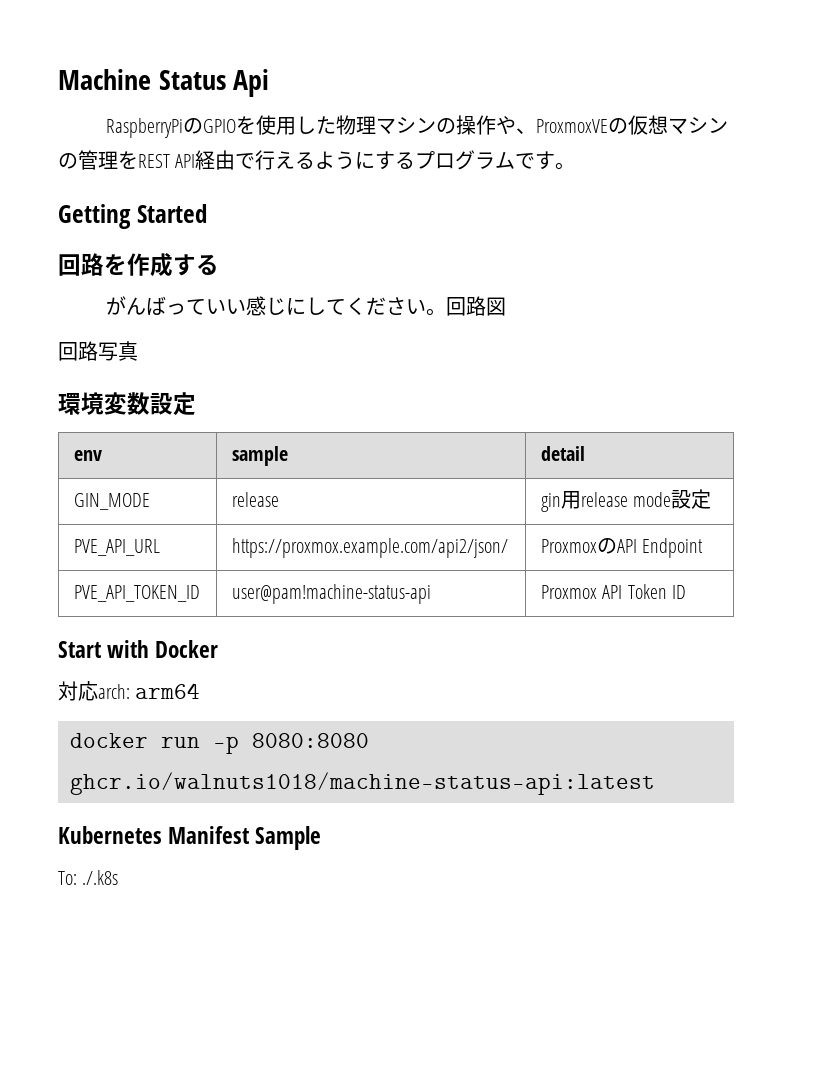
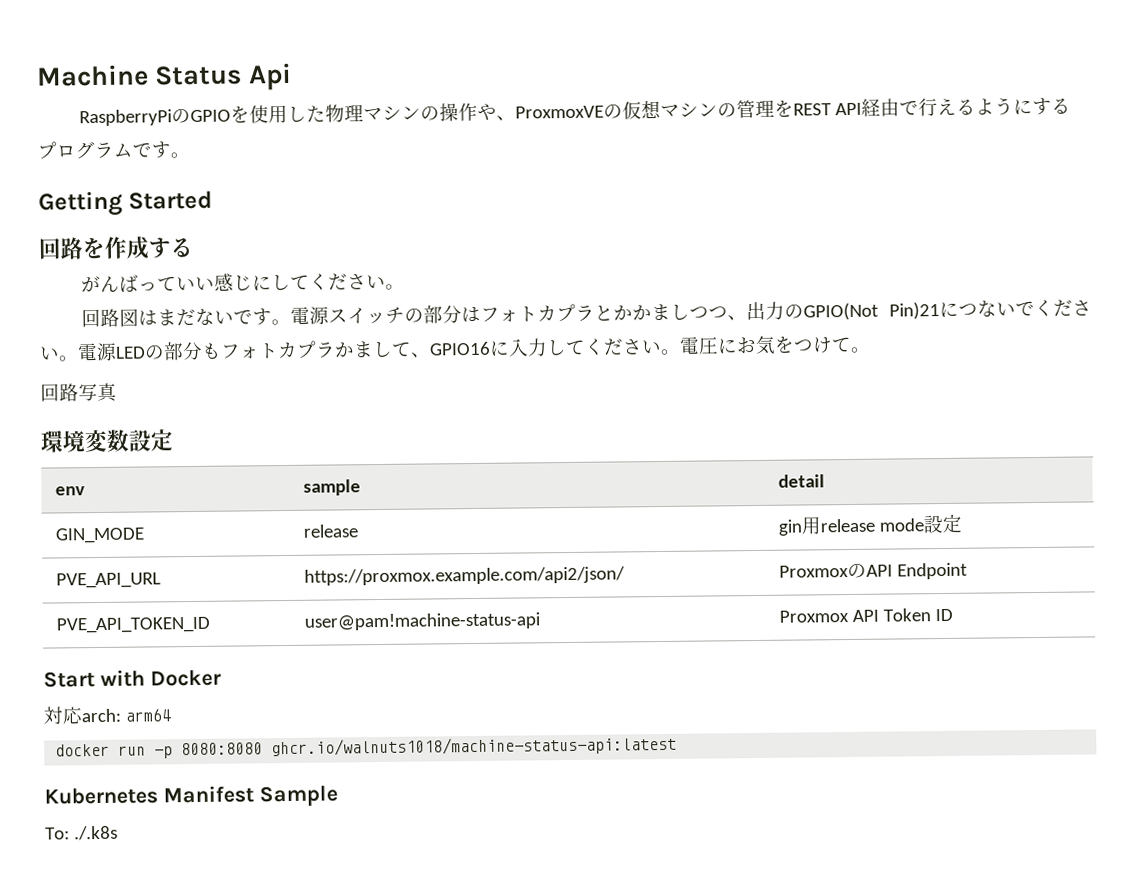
- がんばっていい感じにしてください。回路図
+ がんばっていい感じにしてください。
+ 回路図はまだないです。電源スイッチの部分はフォトカプラとかかましつつ、出力のGPIO(Not Pin)21につないでください。電源LEDの部分もフォトカプラかまして、GPIO16に入力してください。電圧にお気をつけて。

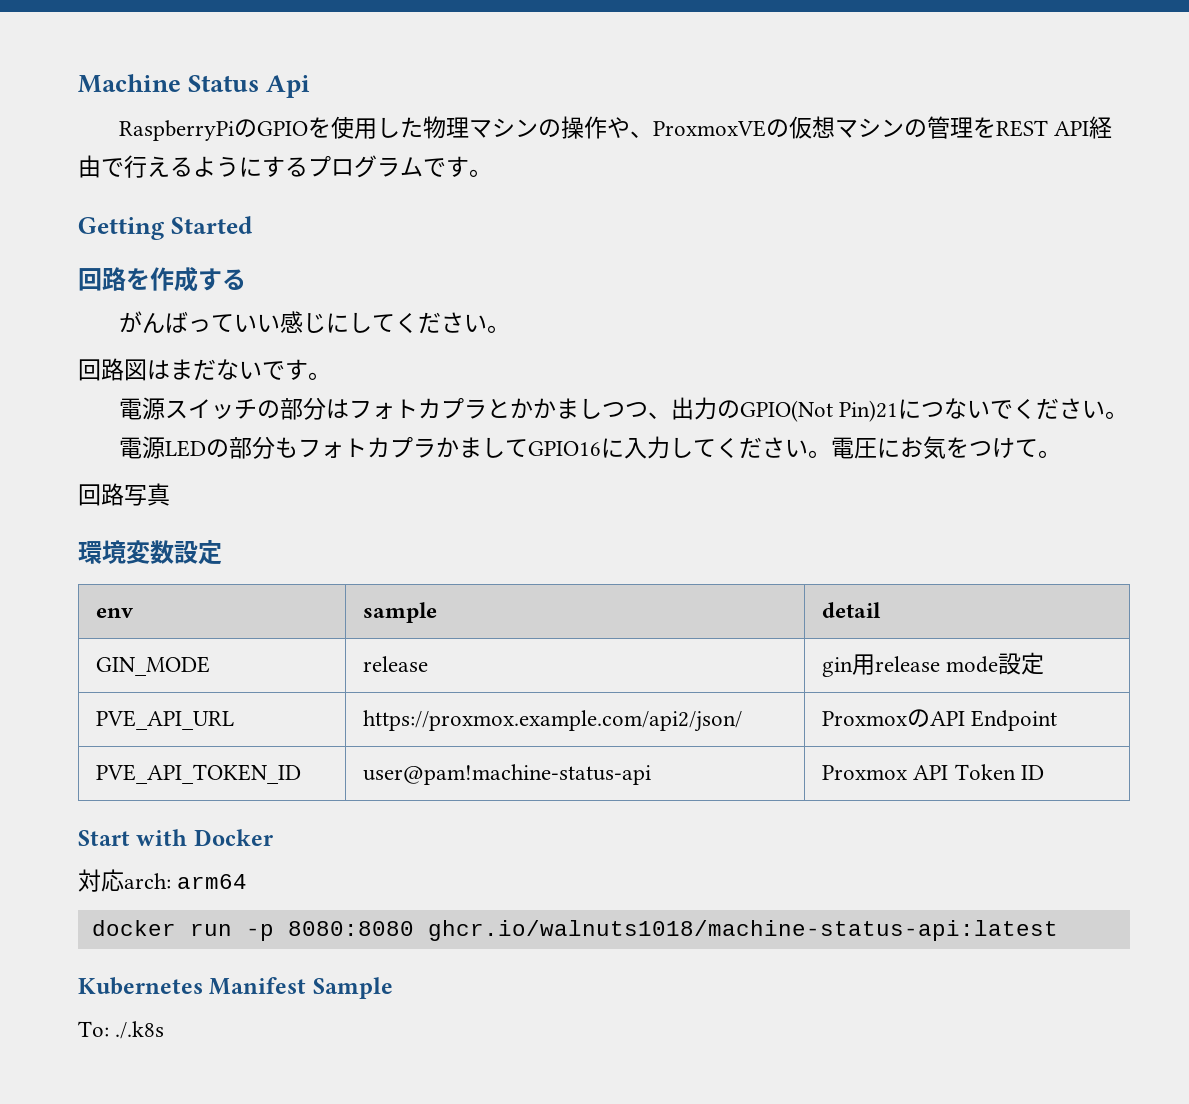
- 回路図はまだないです。電源スイッチの部分はフォトカプラとかかましつつ、出力のGPIO(Not Pin)21につないでください。電源LEDの部分もフォトカプラかまして、GPIO16に入力してください。
+ 回路図はまだないです。
+ 電源スイッチの部分はフォトカプラとかかましつつ、出力のGPIO(Not Pin)21につないでください。
+ 電源LEDの部分もフォトカプラかましてGPIO16に入力してください。

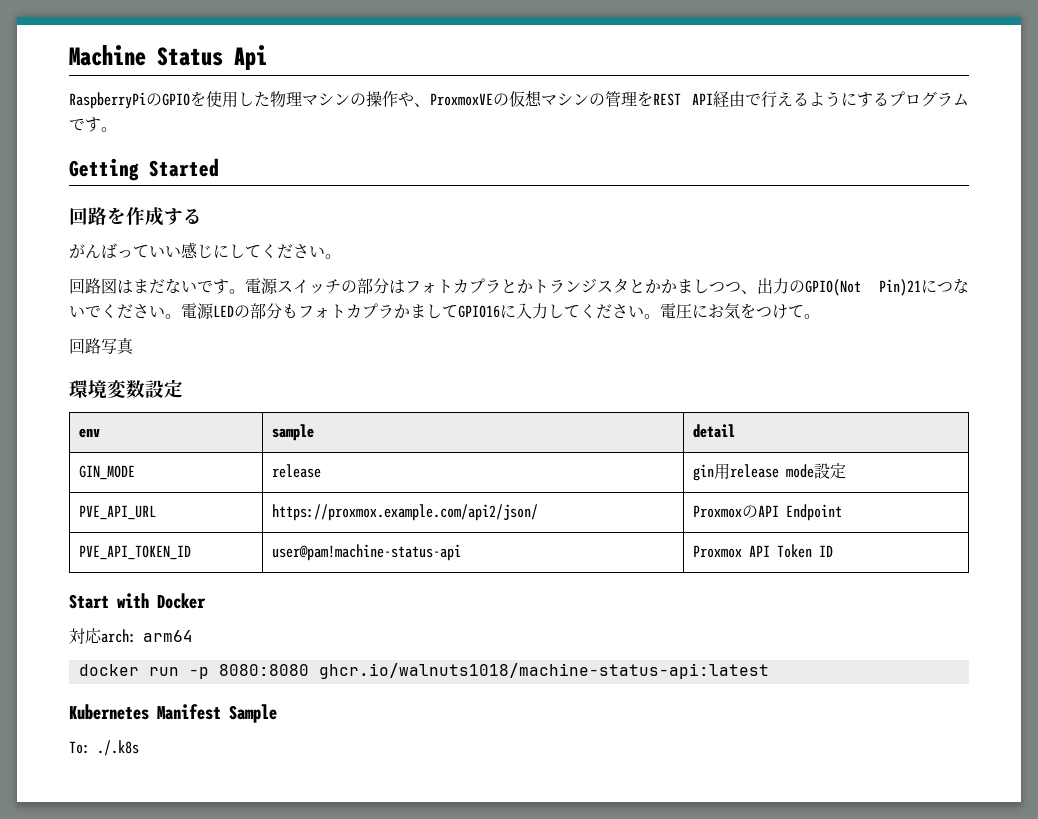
- 回路図はまだないです。
- 電源スイッチの部分はフォトカプラとかかましつつ、出力のGPIO(Not Pin)21につないでください。
- 電源LEDの部分もフォトカプラかましてGPIO16に入力してください。
+ 回路図はまだないです。電源スイッチの部分はフォトカプラとかトランジスタとかかましつつ、出力のGPIO(Not Pin)21につないでください。電源LEDの部分もフォトカプラかましてGPIO16に入力してください。

